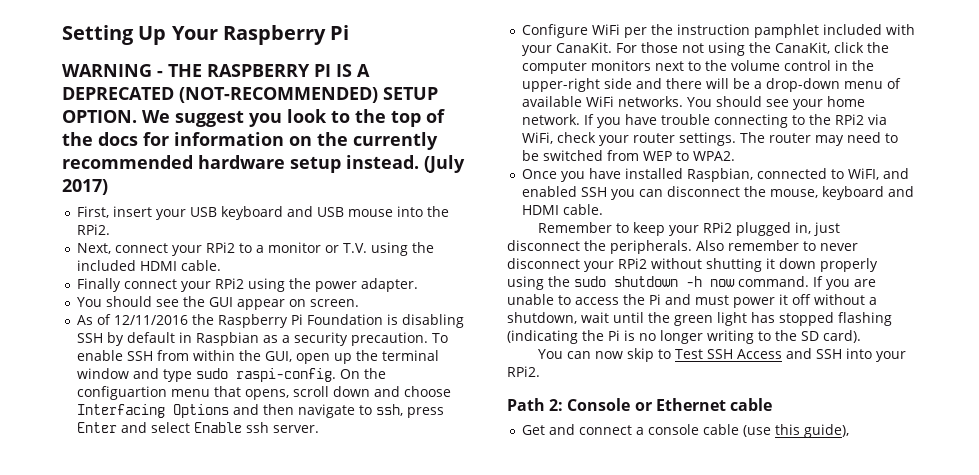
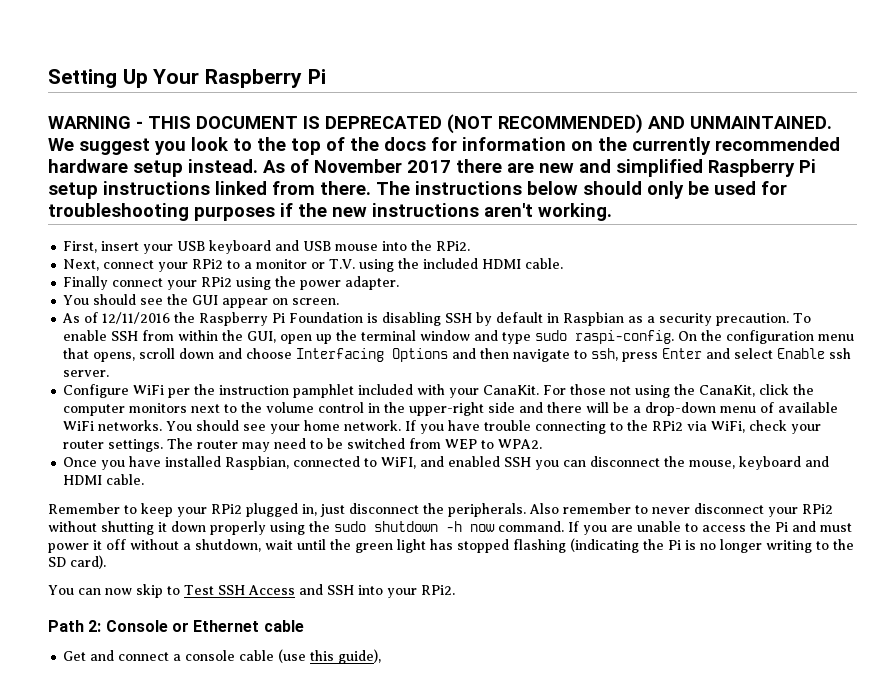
- WARNING - THE RASPBERRY PI IS A DEPRECATED (NOT-RECOMMENDED) SETUP OPTION.
+ WARNING - THIS DOCUMENT IS DEPRECATED (NOT RECOMMENDED) AND UNMAINTAINED.
- (July 2017)
+ As of November 2017 there are new and simplified Raspberry Pi setup instructions linked from there. The instructions below should only be used for troubleshooting purposes if the new instructions aren't working.
- On the configuartion menu that opens, scroll down and choose Interfacing Options and then navigate to ssh, press Enter and select Enable ssh server.
+ On the configuration menu that opens, scroll down and choose Interfacing Options and then navigate to ssh, press Enter and select Enable ssh server.

